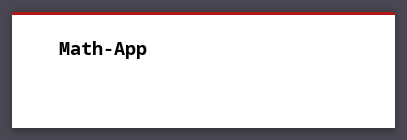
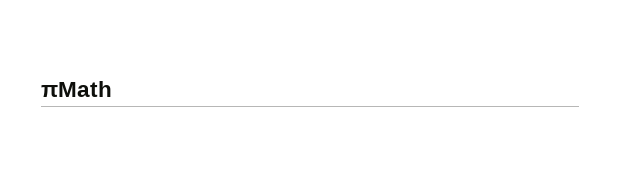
- Math-App
+ πMath

